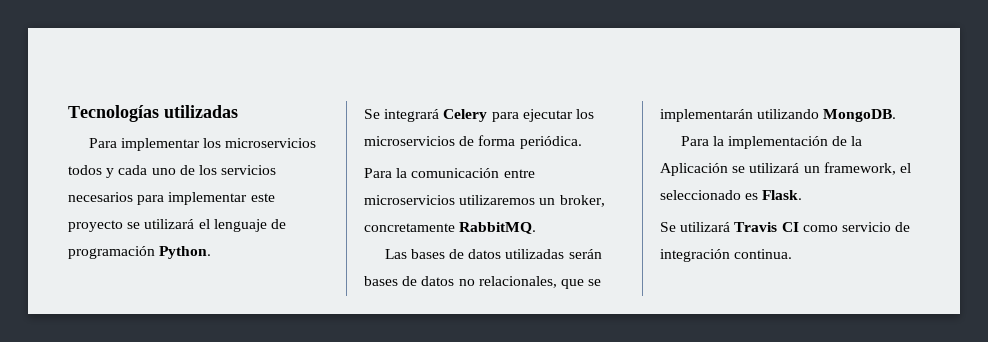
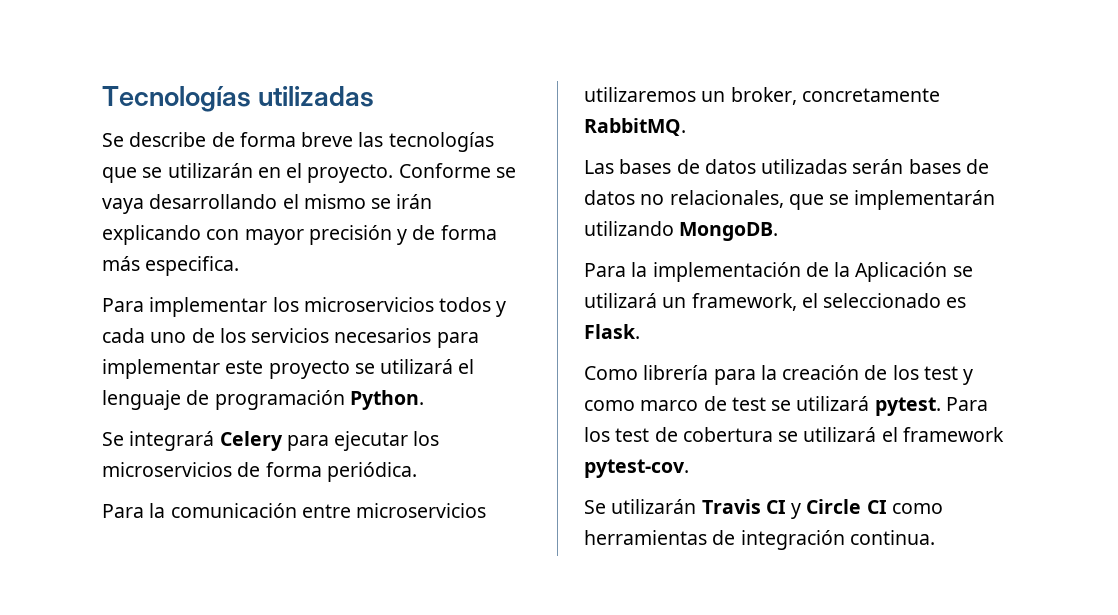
+ Se describe de forma breve las tecnologías que se utilizarán en el proyecto. Conforme se vaya desarrollando el mismo se irán explicando con mayor precisión y de forma más especifica.
- Se utilizará Travis CI como servicio de integración continua.
+ Como librería para la creación de los test y como marco de test se utilizará pytest. Para los test de cobertura se utilizará el framework pytest-cov.
+ Se utilizarán Travis CI y Circle CI como herramientas de integración continua.

